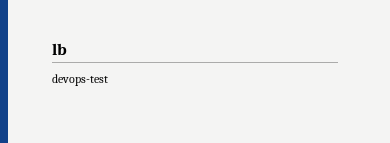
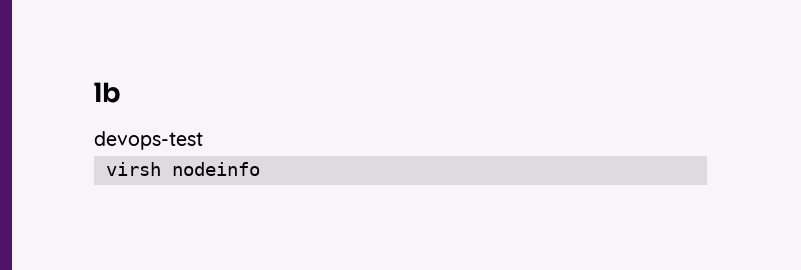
+ virsh nodeinfo

